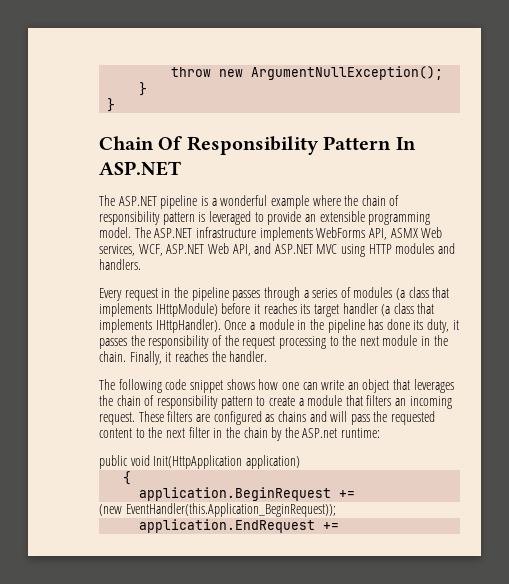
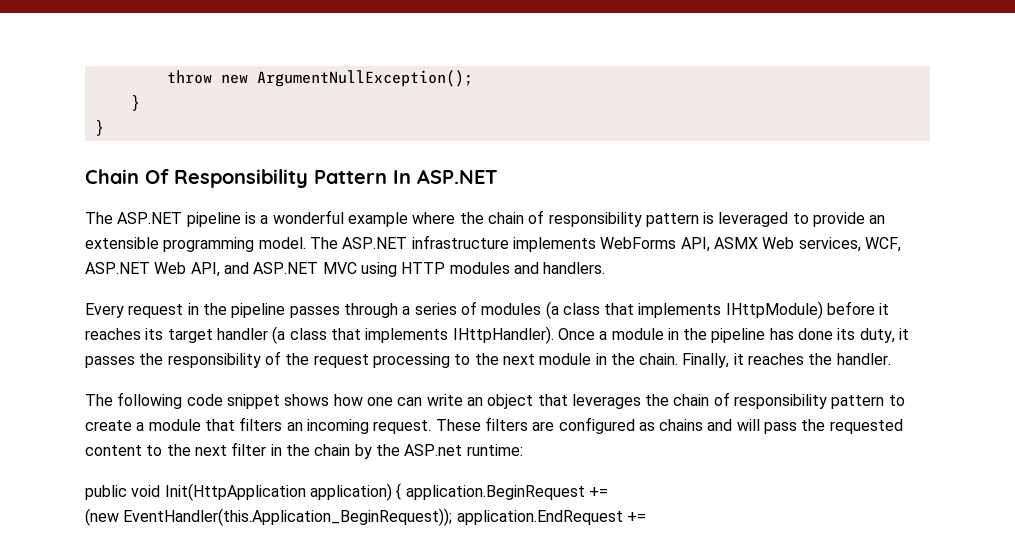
- public void Init(HttpApplication application)
- {
- application.BeginRequest +=
+ public void Init(HttpApplication application) { application.BeginRequest +=
- (new EventHandler(this.Application_BeginRequest));
- application.EndRequest +=
+ (new EventHandler(this.Application_BeginRequest)); application.EndRequest +=

